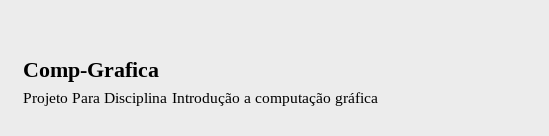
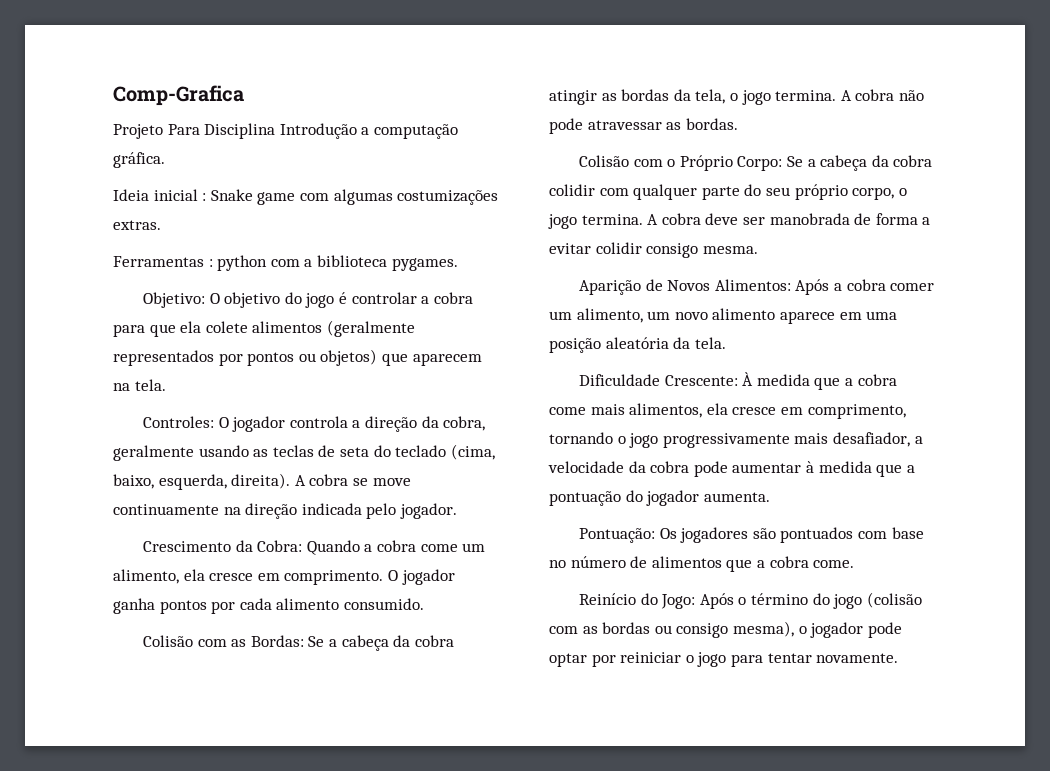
- Projeto Para Disciplina Introdução a computação gráfica
+ Projeto Para Disciplina Introdução a computação gráfica.
+ Ideia inicial : Snake game com algumas costumizações extras.
+ Ferramentas : python com a biblioteca pygames.
+ Objetivo: O objetivo do jogo é controlar a cobra para que ela colete alimentos (geralmente representados por pontos ou objetos) que aparecem na tela.
+ Controles: O jogador controla a direção da cobra, geralmente usando as teclas de seta do teclado (cima, baixo, esquerda, direita). A cobra se move continuamente na direção indicada pelo jogador.
+ Crescimento da Cobra: Quando a cobra come um alimento, ela cresce em comprimento. O jogador ganha pontos por cada alimento consumido.
+ Colisão com as Bordas: Se a cabeça da cobra atingir as bordas da tela, o jogo termina. A cobra não pode atravessar as bordas.
+ Colisão com o Próprio Corpo: Se a cabeça da cobra colidir com qualquer parte do seu próprio corpo, o jogo termina. A cobra deve ser manobrada de forma a evitar colidir consigo mesma.
+ Aparição de Novos Alimentos: Após a cobra comer um alimento, um novo alimento aparece em uma posição aleatória da tela.
+ Dificuldade Crescente: À medida que a cobra come mais alimentos, ela cresce em comprimento, tornando o jogo progressivamente mais desafiador, a velocidade da cobra pode aumentar à medida que a pontuação do jogador aumenta.
+ Pontuação: Os jogadores são pontuados com base no número de alimentos que a cobra come.
+ Reinício do Jogo: Após o término do jogo (colisão com as bordas ou consigo mesma), o jogador pode optar por reiniciar o jogo para tentar novamente.

